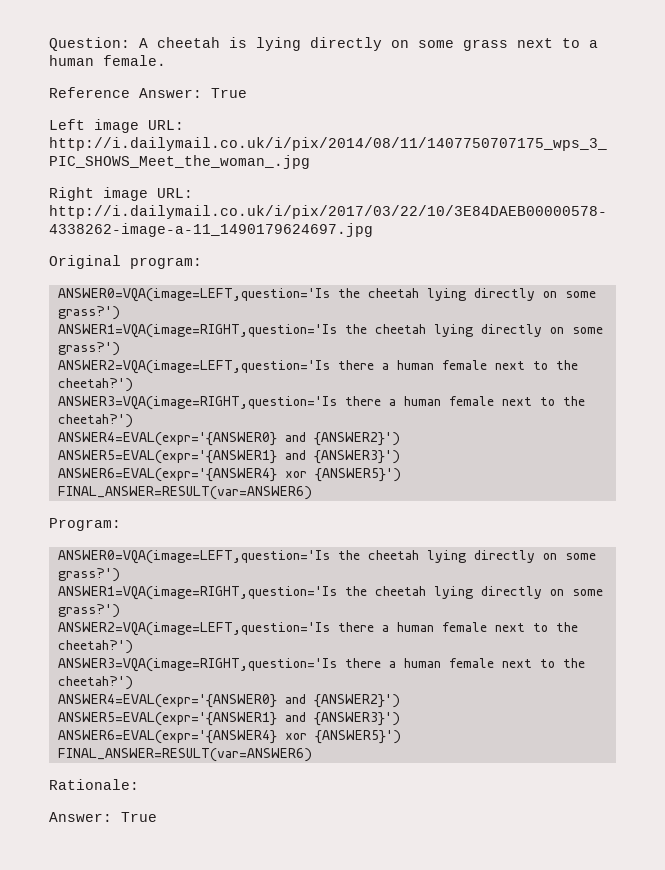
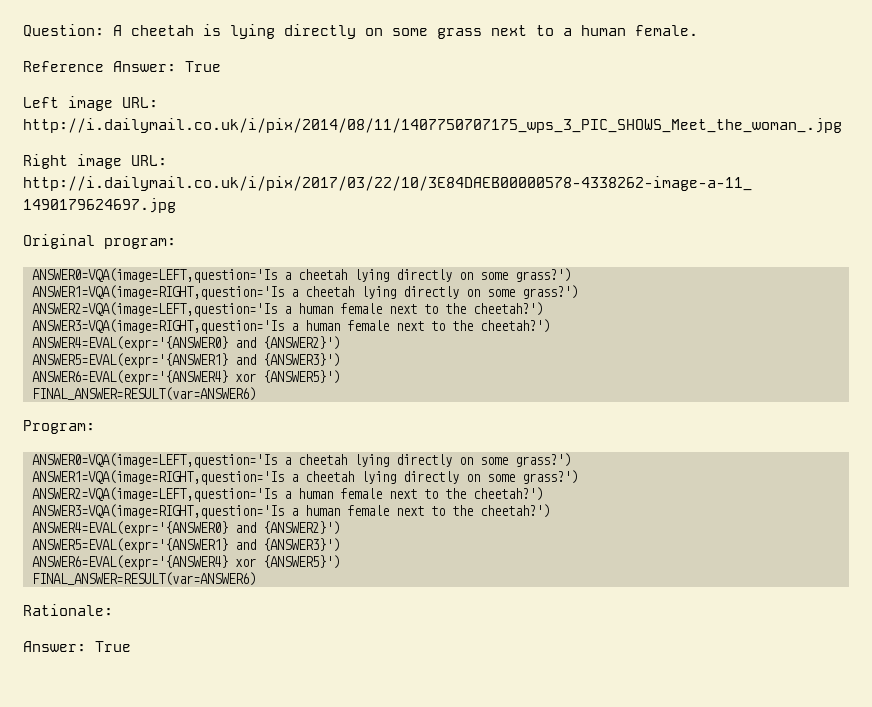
  Original program:
- ANSWER0=VQA(image=LEFT,question='Is the cheetah lying directly on some grass?')
- ANSWER1=VQA(image=RIGHT,question='Is the cheetah lying directly on some grass?')
- ANSWER2=VQA(image=LEFT,question='Is there a human female next to the cheetah?')
- ANSWER3=VQA(image=RIGHT,question='Is there a human female next to the cheetah?')
+ ANSWER0=VQA(image=LEFT,question='Is a cheetah lying directly on some grass?')
+ ANSWER1=VQA(image=RIGHT,question='Is a cheetah lying directly on some grass?')
+ ANSWER2=VQA(image=LEFT,question='Is a human female next to the cheetah?')
+ ANSWER3=VQA(image=RIGHT,question='Is a human female next to the cheetah?')
  Program:
- ANSWER0=VQA(image=LEFT,question='Is the cheetah lying directly on some grass?')
- ANSWER1=VQA(image=RIGHT,question='Is the cheetah lying directly on some grass?')
- ANSWER2=VQA(image=LEFT,question='Is there a human female next to the cheetah?')
- ANSWER3=VQA(image=RIGHT,question='Is there a human female next to the cheetah?')
+ ANSWER0=VQA(image=LEFT,question='Is a cheetah lying directly on some grass?')
+ ANSWER1=VQA(image=RIGHT,question='Is a cheetah lying directly on some grass?')
+ ANSWER2=VQA(image=LEFT,question='Is a human female next to the cheetah?')
+ ANSWER3=VQA(image=RIGHT,question='Is a human female next to the cheetah?')

